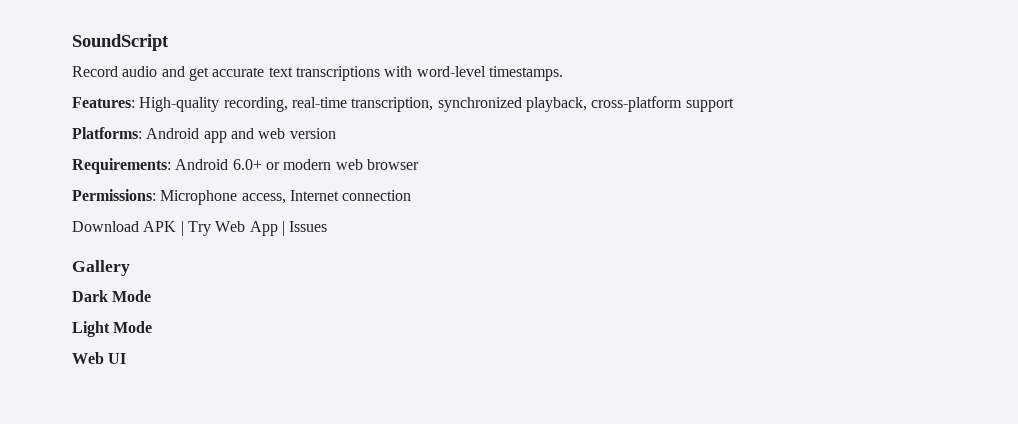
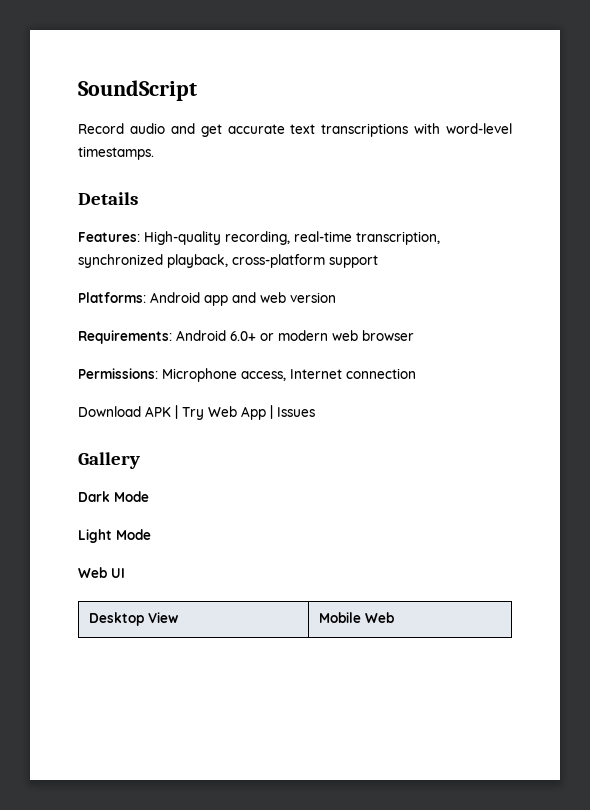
+ Details
+ Desktop View | Mobile Web

